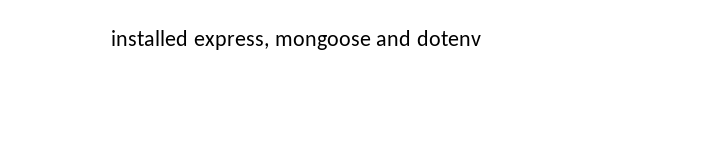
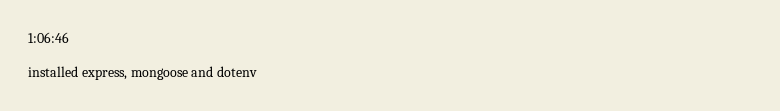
+ 1:06:46

